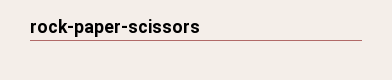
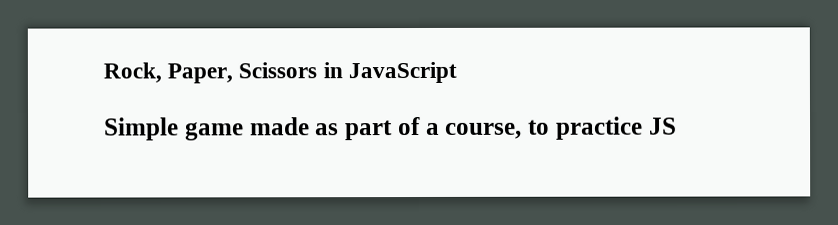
- rock-paper-scissors
+ Rock, Paper, Scissors in JavaScript
+ Simple game made as part of a course, to practice JS

